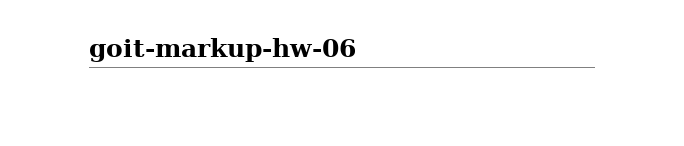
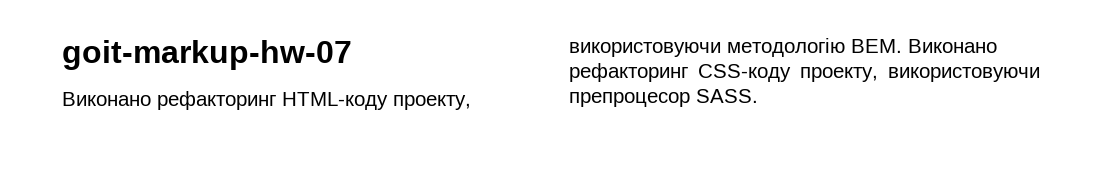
- goit-markup-hw-06
+ goit-markup-hw-07
+ Виконано рефакторинг HTML-коду проекту, використовуючи методологію BEM. Виконано рефакторинг CSS-коду проекту, використовуючи препроцесор SASS.

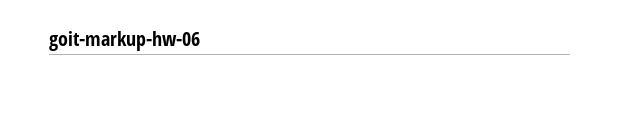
- goit-markup-hw-07
- Виконано рефакторинг HTML-коду проекту, використовуючи методологію BEM. Виконано рефакторинг CSS-коду проекту, використовуючи препроцесор SASS.
+ goit-markup-hw-06

